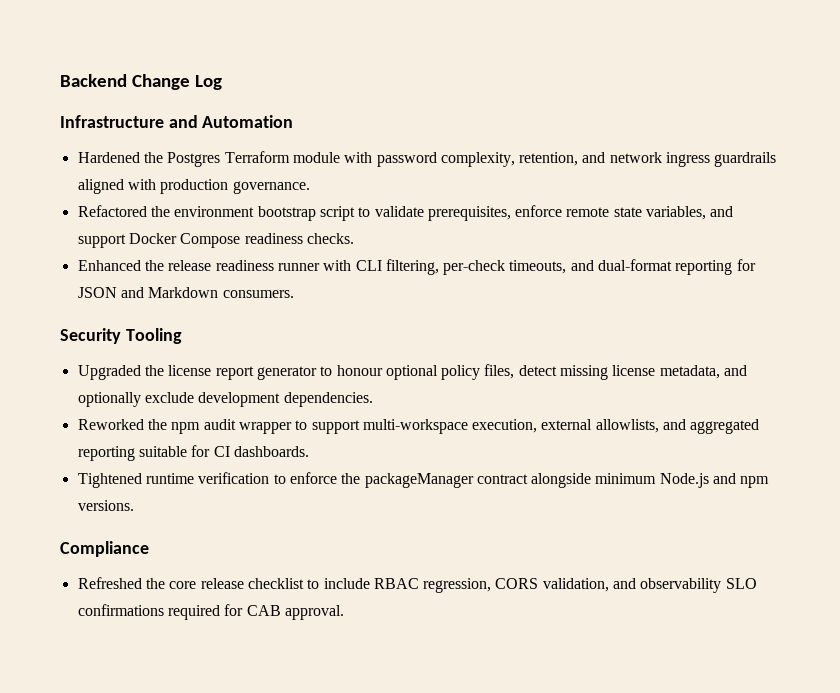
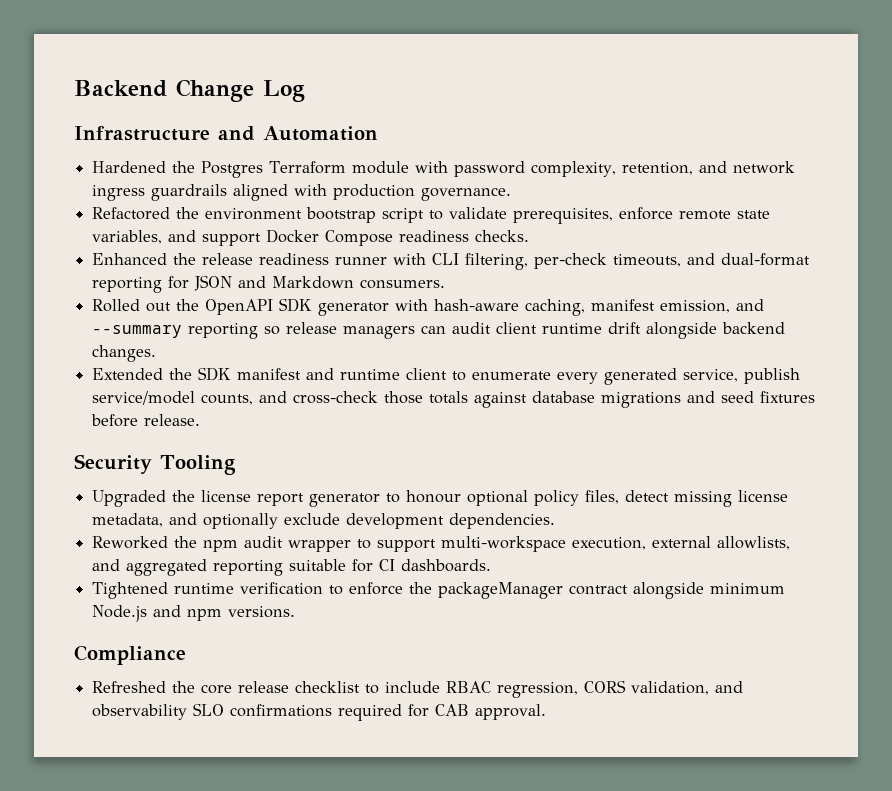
+ Rolled out the OpenAPI SDK generator with hash-aware caching, manifest emission, and --summary reporting so release managers can audit client runtime drift alongside backend changes.
+ Extended the SDK manifest and runtime client to enumerate every generated service, publish service/model counts, and cross-check those totals against database migrations and seed fixtures before release.

